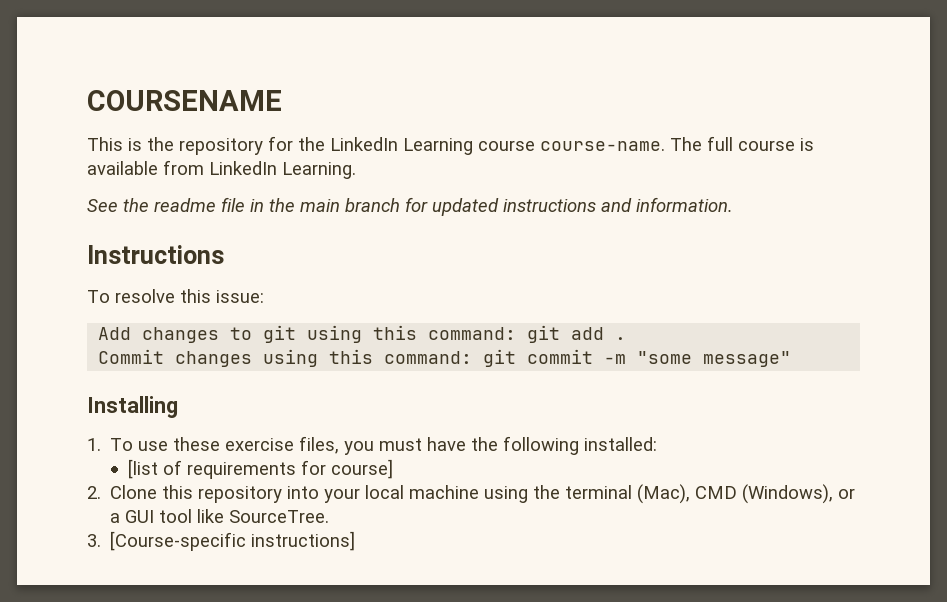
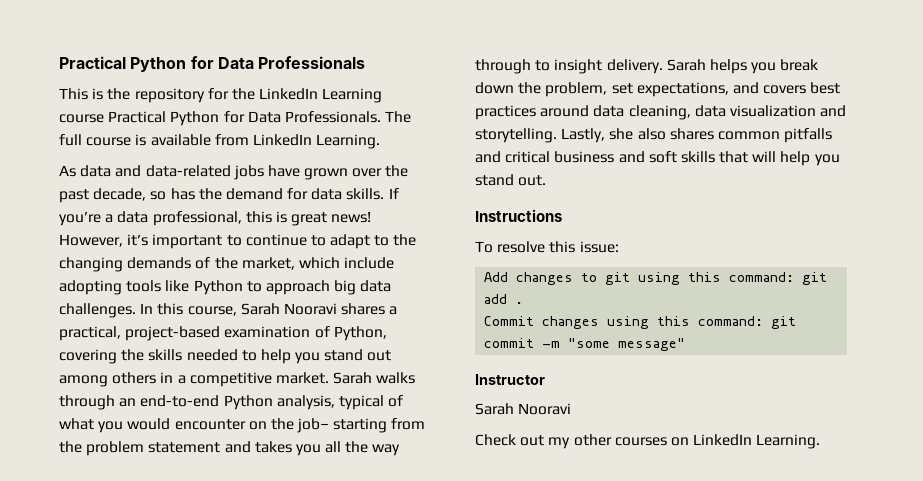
- COURSENAME
+ Practical Python for Data Professionals
- This is the repository for the LinkedIn Learning course course-name.
+ This is the repository for the LinkedIn Learning course Practical Python for Data Professionals.
- See the readme file in the main branch for updated instructions and information.
+ As data and data-related jobs have grown over the past decade, so has the demand for data skills. If you’re a data professional, this is great news! However, it’s important to continue to adapt to the changing demands of the market, which include adopting tools like Python to approach big data challenges. In this course, Sarah Nooravi shares a practical, project-based examination of Python, covering the skills needed to help you stand out among others in a competitive market. Sarah walks through an end-to-end Python analysis, typical of what you would encounter on the job– starting from the problem statement and takes you all the way through to insight delivery. Sarah helps you break down the problem, set expectations, and covers best practices around data cleaning, data visualization and storytelling. Lastly, she also shares common pitfalls and critical business and soft skills that will help you stand out.
- Installing
- 1. To use these exercise files, you must have the following installed:
- [list of requirements for course]
- 2. Clone this repository into your local machine using the terminal (Mac), CMD (Windows), or a GUI tool like SourceTree.
- 3. [Course-specific instructions]
+ Instructor
+ Sarah Nooravi
+ Check out my other courses on LinkedIn Learning.

